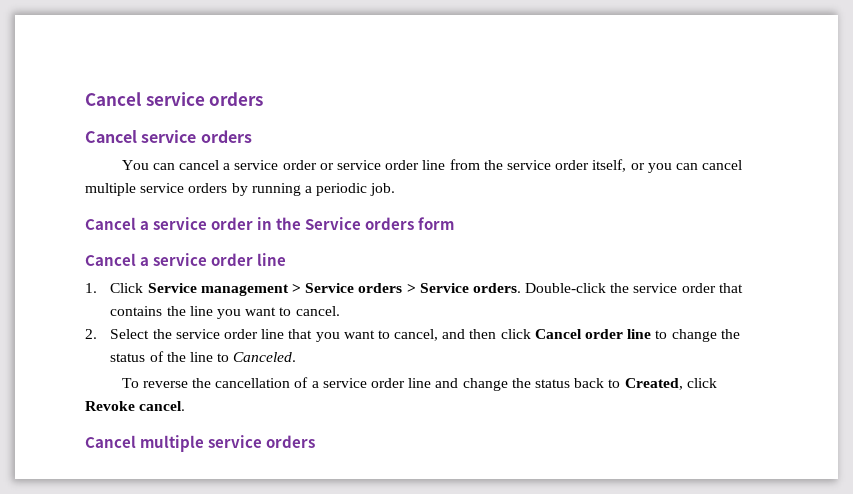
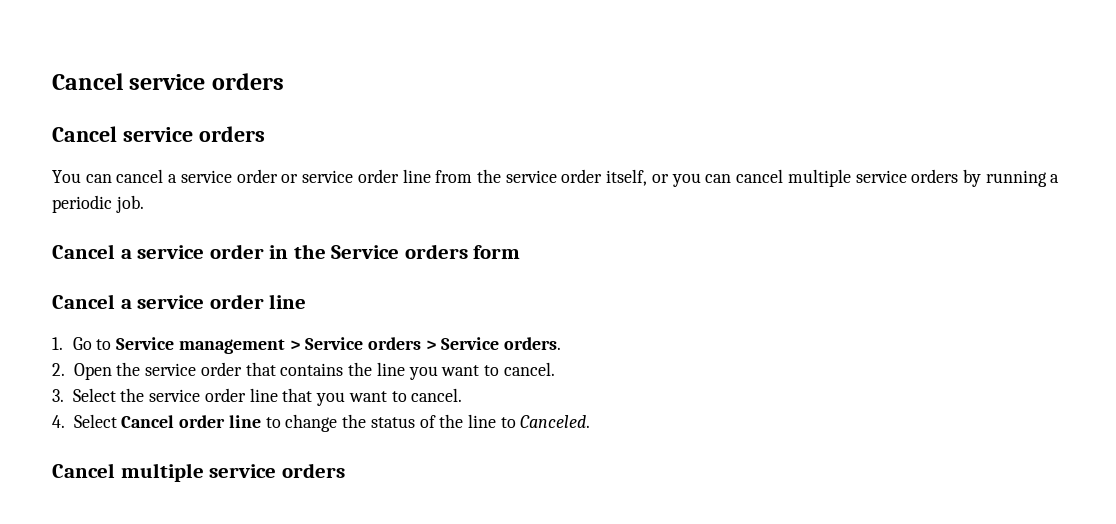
- 1. Click Service management > Service orders > Service orders. Double-click the service order that contains the line you want to cancel.
+ 1. Go to Service management > Service orders > Service orders.
+ 2. Open the service order that contains the line you want to cancel.
- 2. Select the service order line that you want to cancel, and then click Cancel order line to change the status of the line to Canceled.
+ 3. Select the service order line that you want to cancel.
+ 4. Select Cancel order line to change the status of the line to Canceled.
- To reverse the cancellation of a service order line and change the status back to Created, click Revoke cancel.

